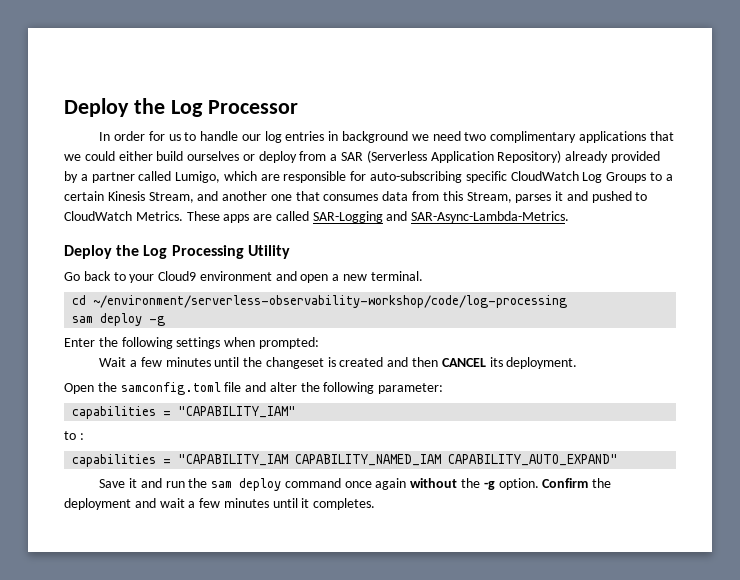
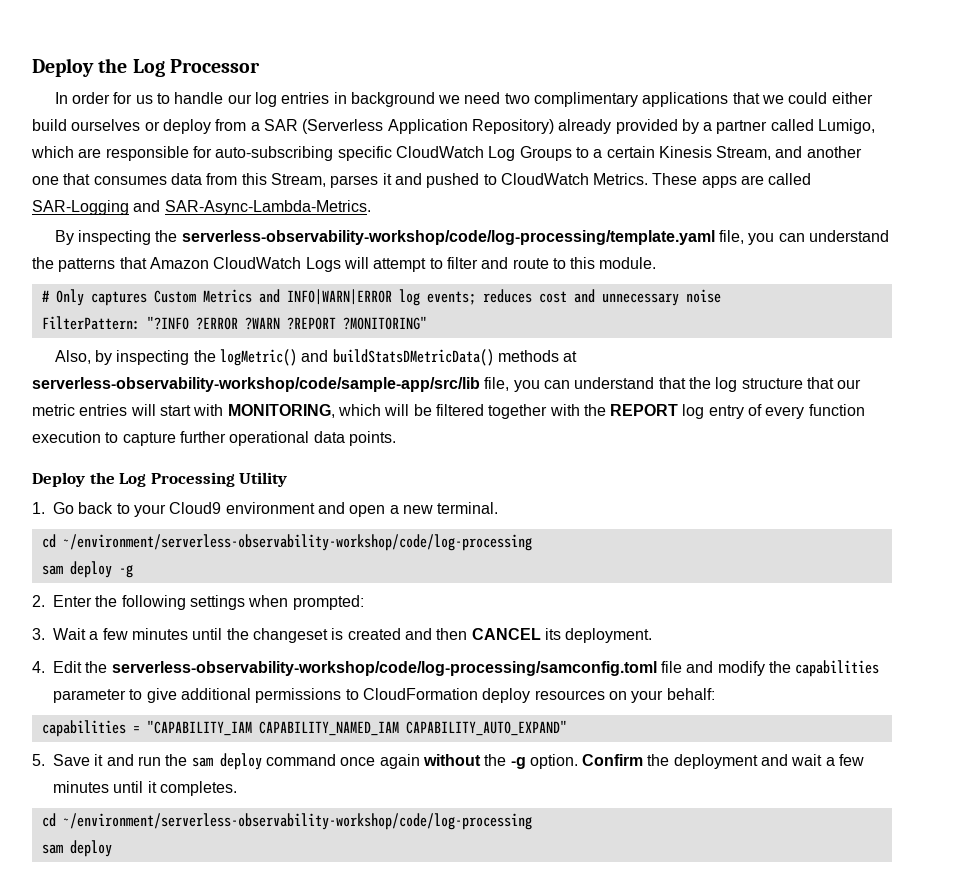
+ By inspecting the serverless-observability-workshop/code/log-processing/template.yaml file, you can understand the patterns that Amazon CloudWatch Logs will attempt to filter and route to this module.
+ # Only captures Custom Metrics and INFO|WARN|ERROR log events; reduces cost and unnecessary noise
+ FilterPattern: "?INFO ?ERROR ?WARN ?REPORT ?MONITORING"
+ Also, by inspecting the logMetric() and buildStatsDMetricData() methods at serverless-observability-workshop/code/sample-app/src/lib file, you can understand that the log structure that our metric entries will start with MONITORING, which will be filtered together with the REPORT log entry of every function execution to capture further operational data points.
- Go back to your Cloud9 environment and open a new terminal.
+ 1. Go back to your Cloud9 environment and open a new terminal.
- Enter the following settings when prompted:
+ 2. Enter the following settings when prompted:
- Wait a few minutes until the changeset is created and then CANCEL its deployment.
+ 3. Wait a few minutes until the changeset is created and then CANCEL its deployment.
- Open the samconfig.toml file and alter the following parameter:
- capabilities = "CAPABILITY_IAM"
- to :
+ 4. Edit the serverless-observability-workshop/code/log-processing/samconfig.toml file and modify the capabilities parameter to give additional permissions to CloudFormation deploy resources on your behalf:
- Save it and run the sam deploy command once again without the -g option.
+ 5. Save it and run the sam deploy command once again without the -g option.
  Confirm the deployment and wait a few minutes until it completes.
+ cd ~/environment/serverless-observability-workshop/code/log-processing
+ sam deploy

